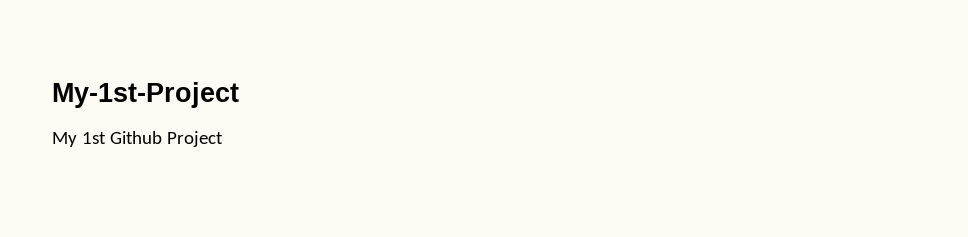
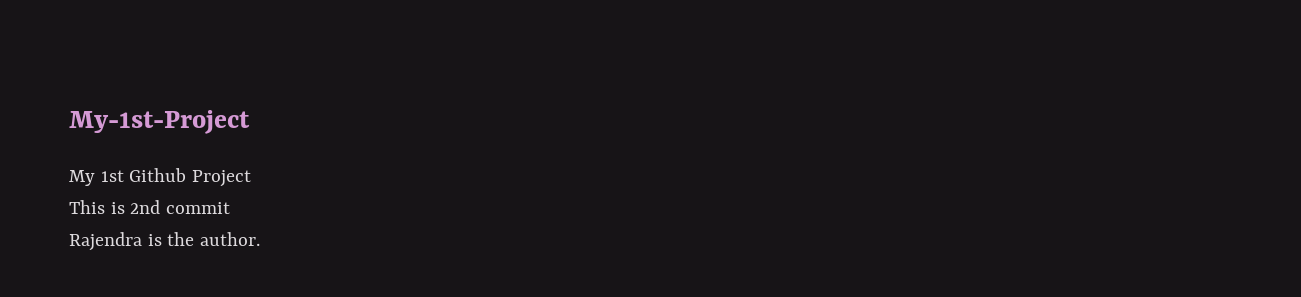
+ This is 2nd commit
+ Rajendra is the author.

